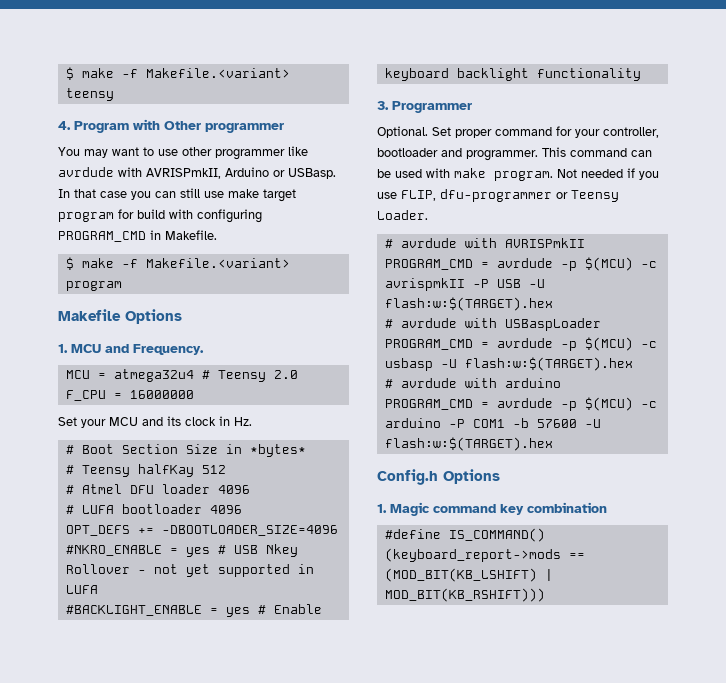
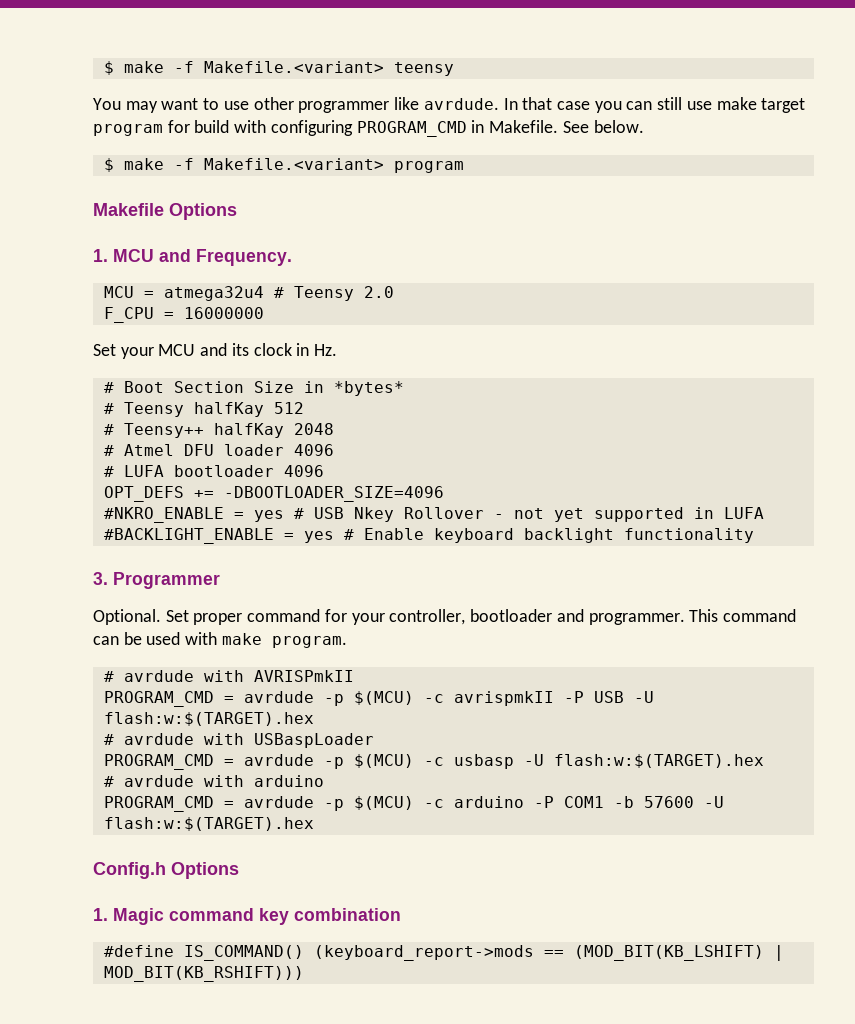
- 4. Program with Other programmer
- You may want to use other programmer like avrdude with AVRISPmkII, Arduino or USBasp.
+ You may want to use other programmer like avrdude.
+ See below.
+ # Teensy++ halfKay 2048
- Not needed if you use FLIP, dfu-programmer or Teensy Loader.

